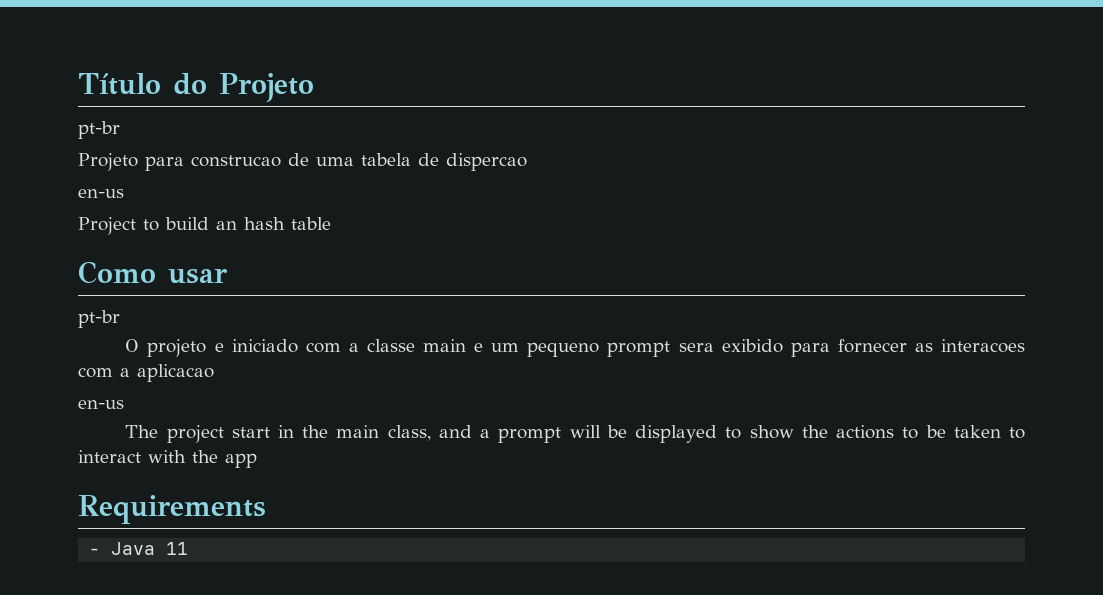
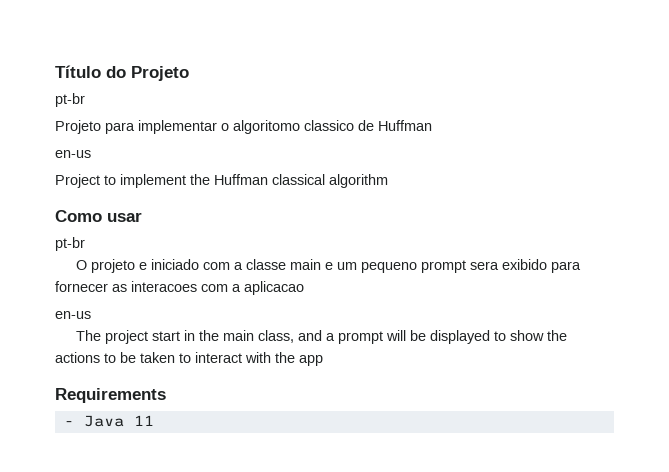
- Projeto para construcao de uma tabela de dispercao
+ Projeto para implementar o algoritomo classico de Huffman
  en-us
- Project to build an hash table
+ Project to implement the Huffman classical algorithm

